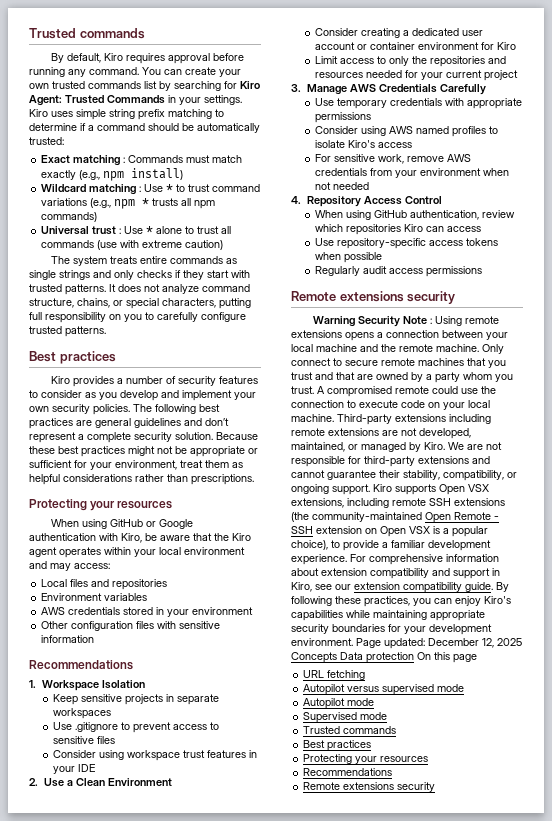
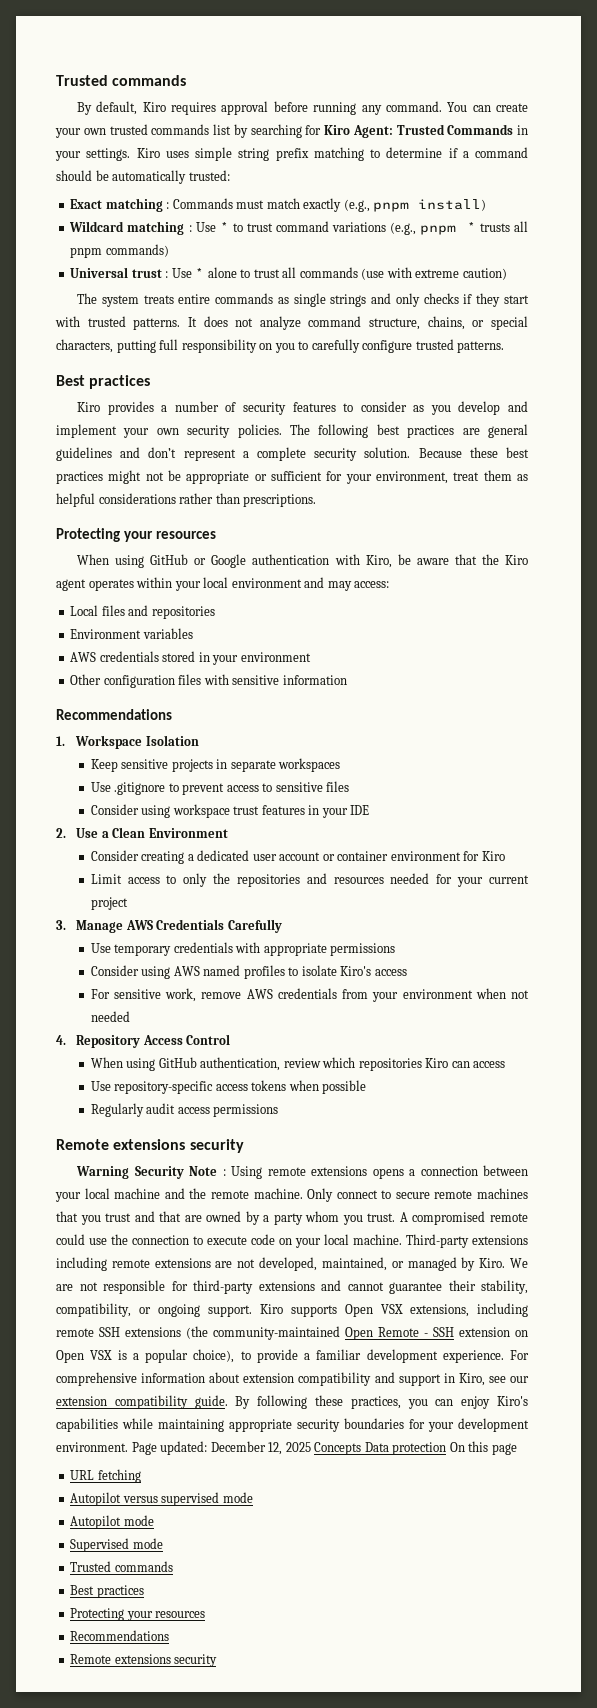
- Exact matching : Commands must match exactly (e.g., npm install)
+ Exact matching : Commands must match exactly (e.g., pnpm install)
- Wildcard matching : Use * to trust command variations (e.g., npm * trusts all npm commands)
+ Wildcard matching : Use * to trust command variations (e.g., pnpm * trusts all pnpm commands)

